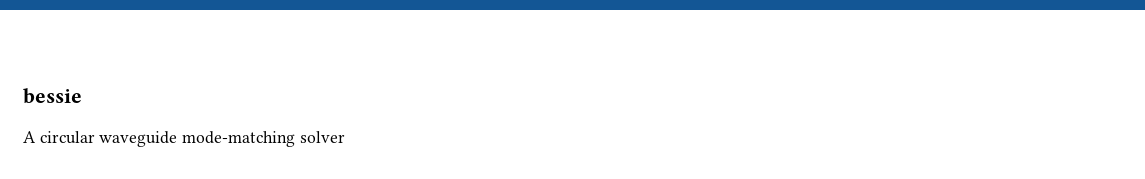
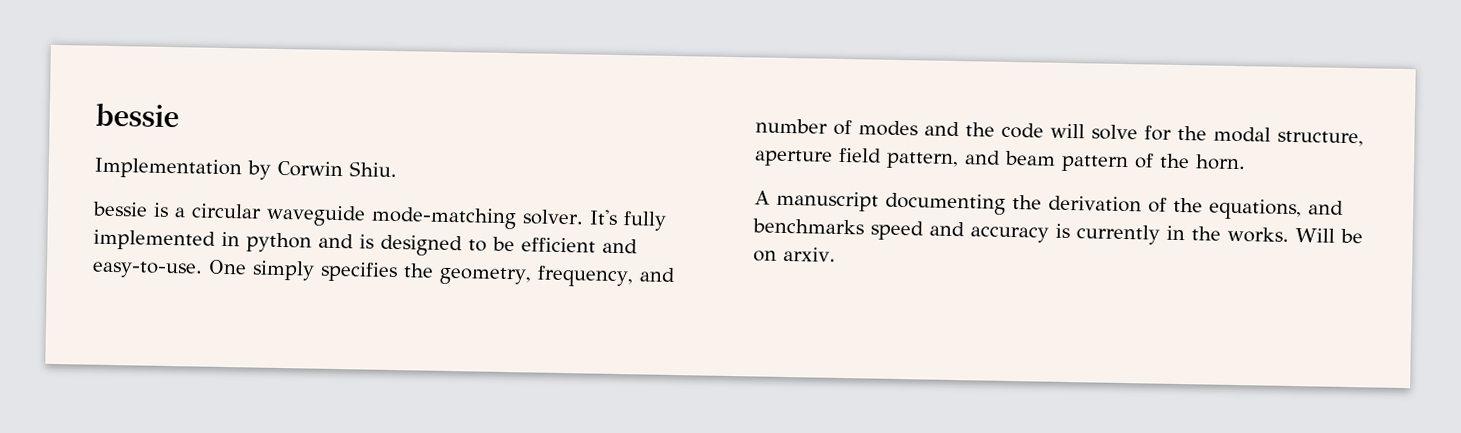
- A circular waveguide mode-matching solver
+ Implementation by Corwin Shiu.
+ bessie is a circular waveguide mode-matching solver. It's fully implemented in python and is designed to be efficient and easy-to-use. One simply specifies the geometry, frequency, and number of modes and the code will solve for the modal structure, aperture field pattern, and beam pattern of the horn.
+ A manuscript documenting the derivation of the equations, and benchmarks speed and accuracy is currently in the works. Will be on arxiv.

